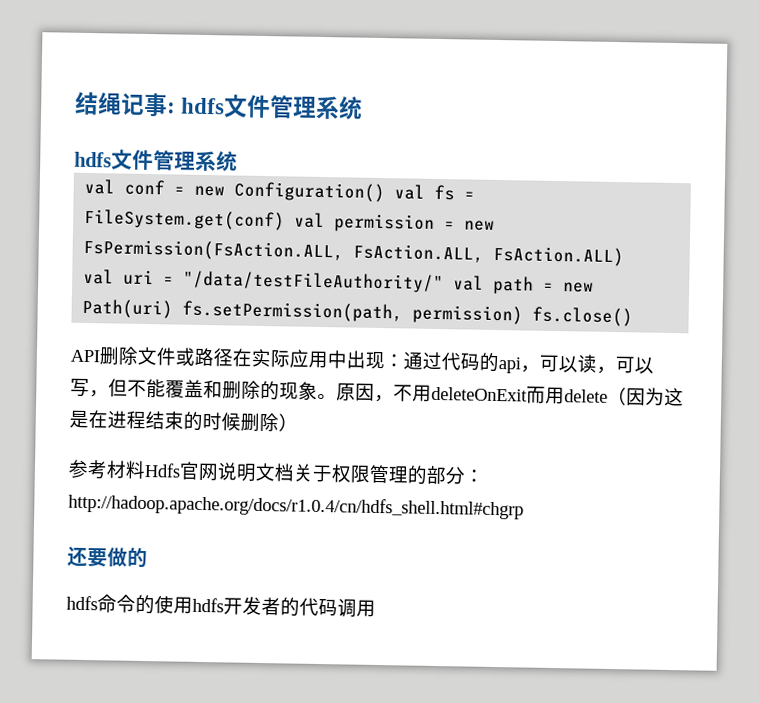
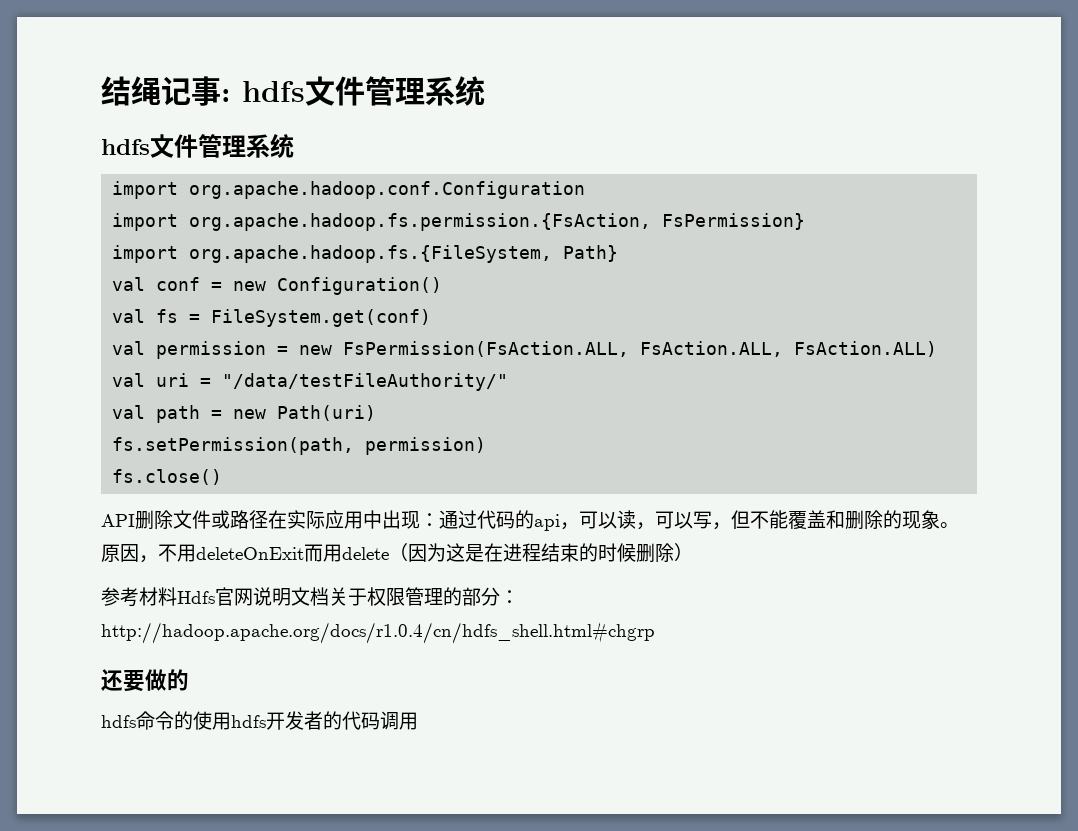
+ import org.apache.hadoop.conf.Configuration
+ import org.apache.hadoop.fs.permission.{FsAction, FsPermission}
+ import org.apache.hadoop.fs.{FileSystem, Path}
- val conf = new Configuration() val fs = FileSystem.get(conf) val permission = new FsPermission(FsAction.ALL, FsAction.ALL, FsAction.ALL)
+ val conf = new Configuration()
+ val fs = FileSystem.get(conf)
+ val permission = new FsPermission(FsAction.ALL, FsAction.ALL, FsAction.ALL)
- val uri = "/data/testFileAuthority/" val path = new Path(uri) fs.setPermission(path, permission) fs.close()
+ val uri = "/data/testFileAuthority/"
+ val path = new Path(uri)
+ fs.setPermission(path, permission)
+ fs.close()

